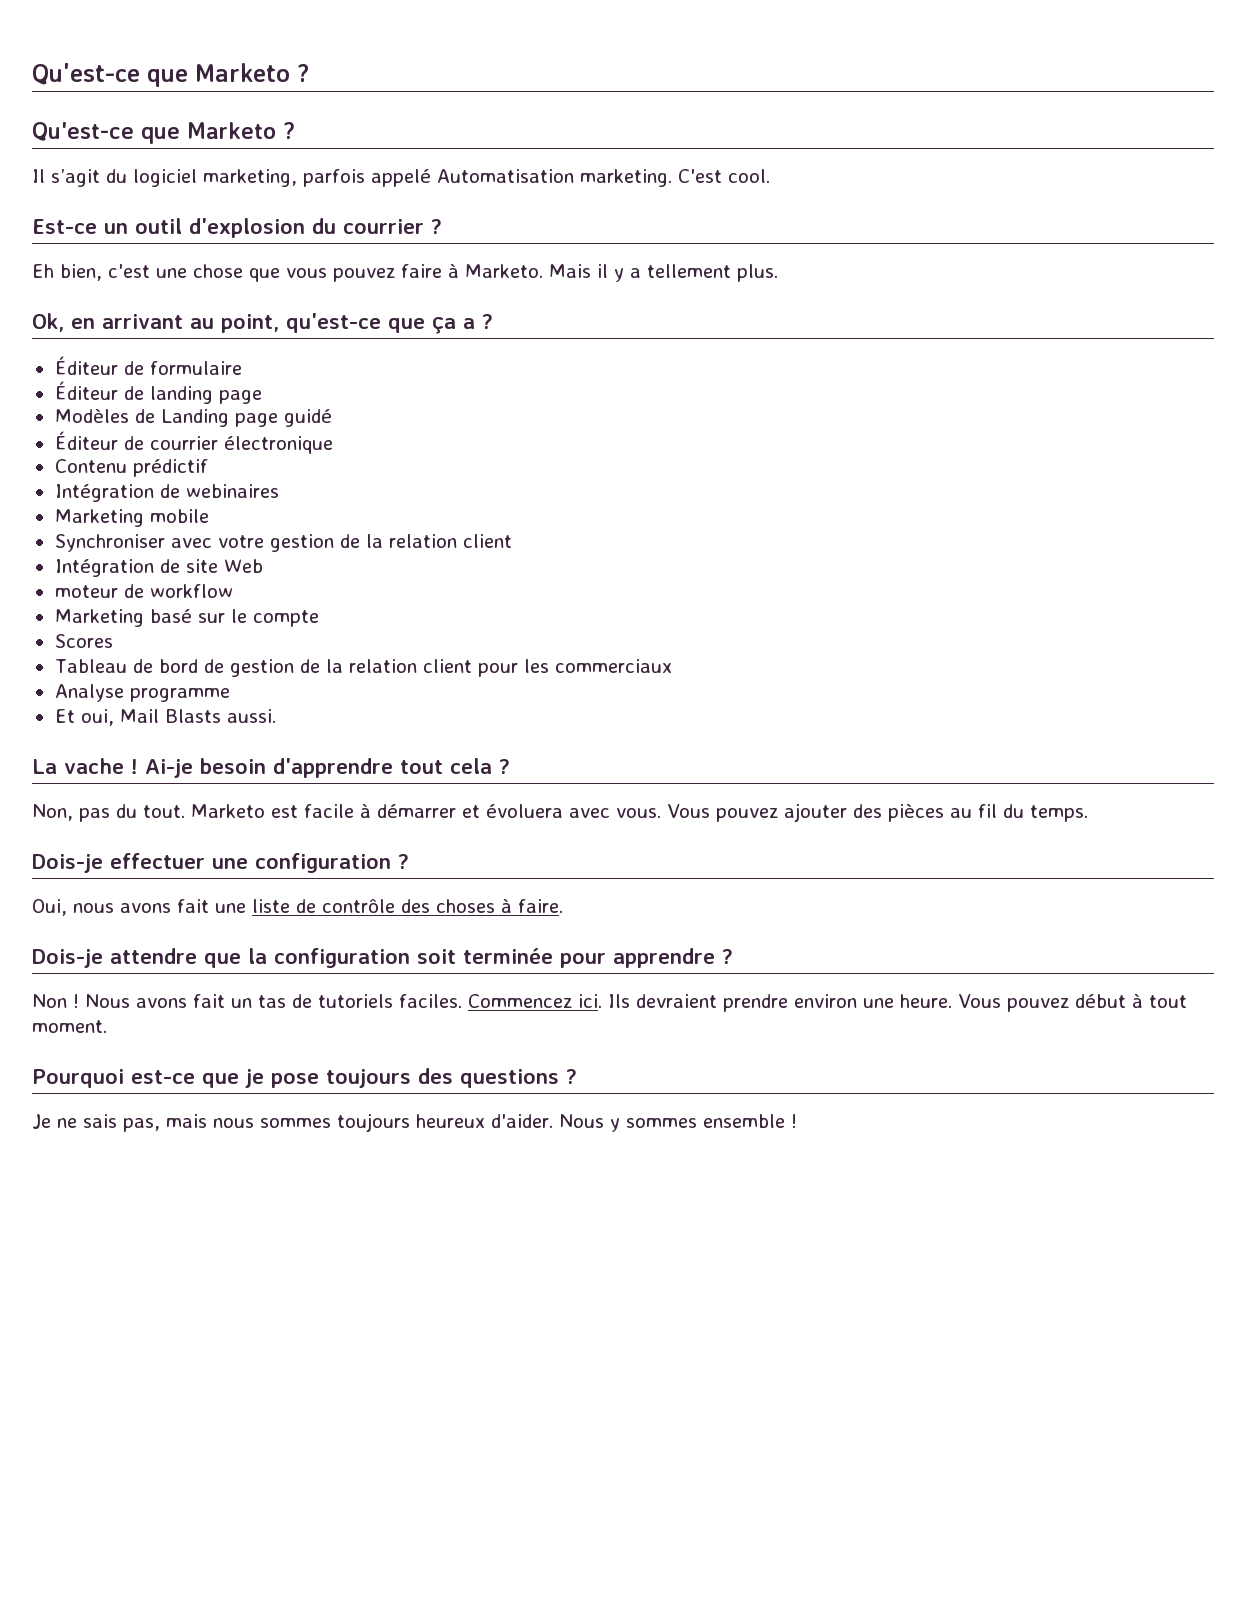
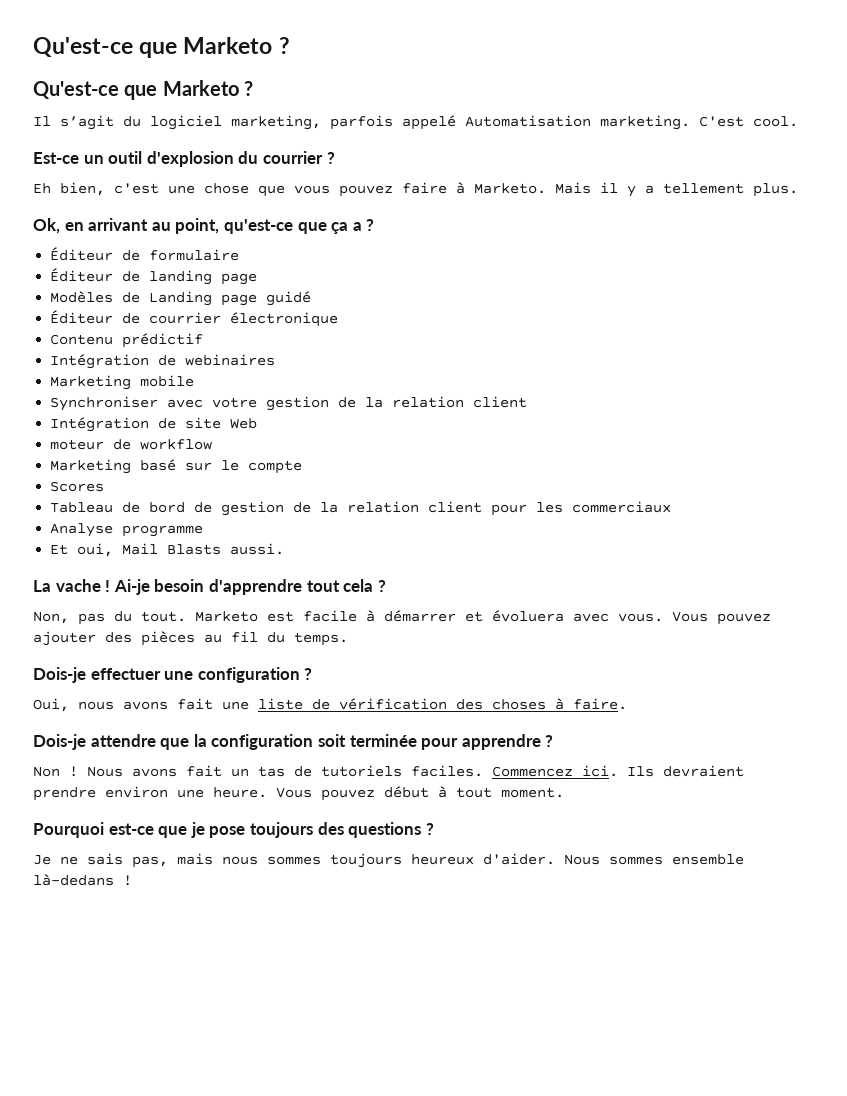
- Oui, nous avons fait une liste de contrôle des choses à faire.
+ Oui, nous avons fait une liste de vérification des choses à faire.
- Nous y sommes ensemble !
+ Nous sommes ensemble là-dedans !

